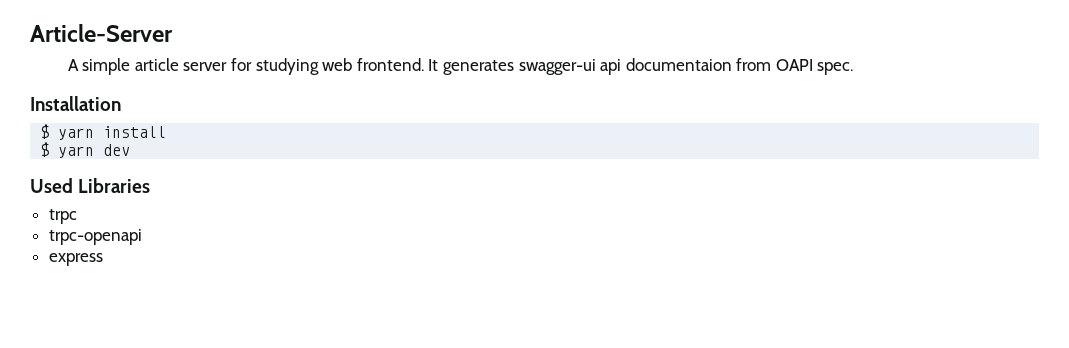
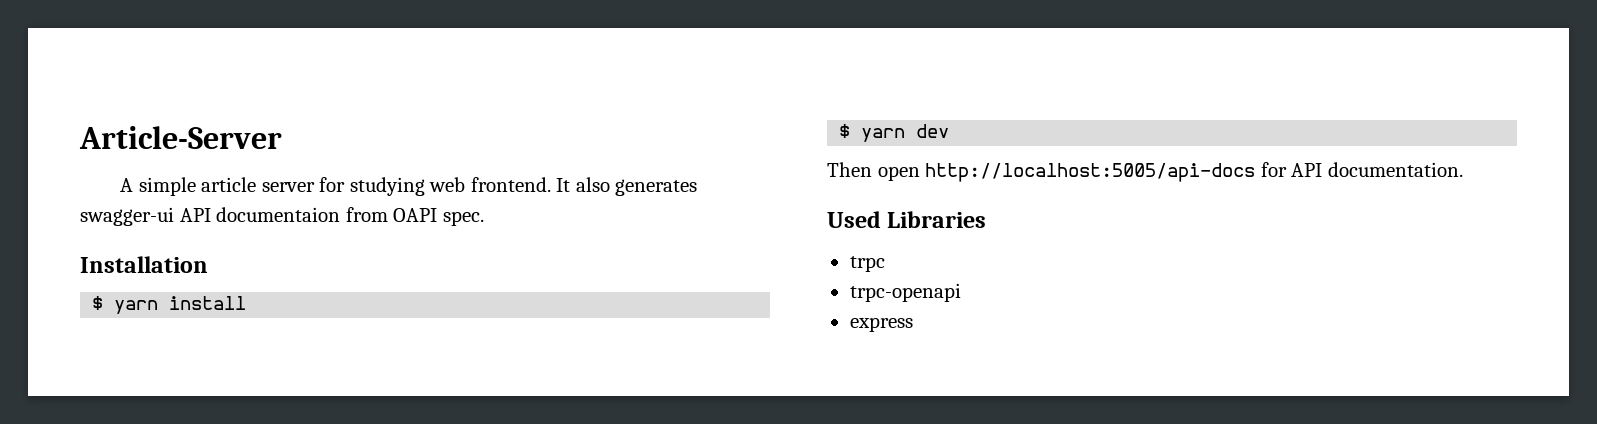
- It generates swagger-ui api documentaion from OAPI spec.
+ It also generates swagger-ui API documentaion from OAPI spec.
+ Then open http://localhost:5005/api-docs for API documentation.

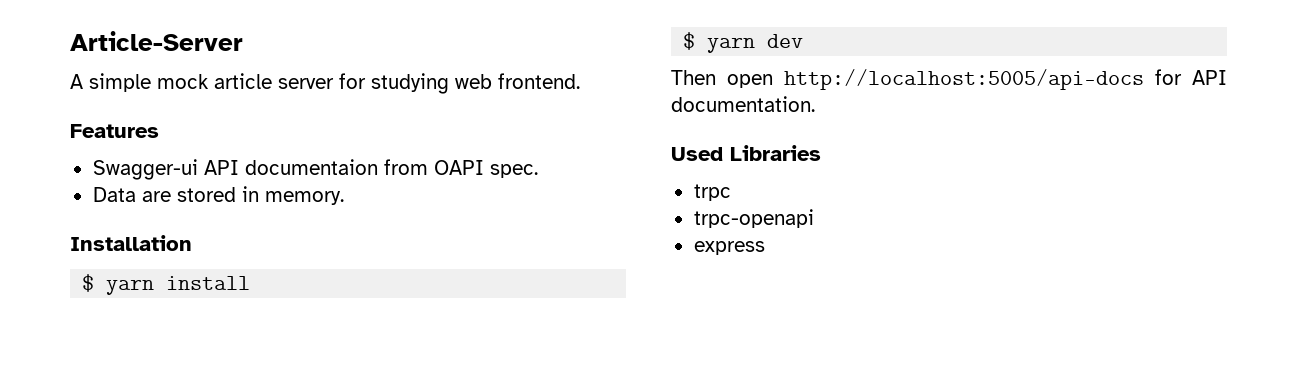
- A simple article server for studying web frontend. It also generates swagger-ui API documentaion from OAPI spec.
+ A simple mock article server for studying web frontend.
+ Features
+ Swagger-ui API documentaion from OAPI spec.
+ Data are stored in memory.

